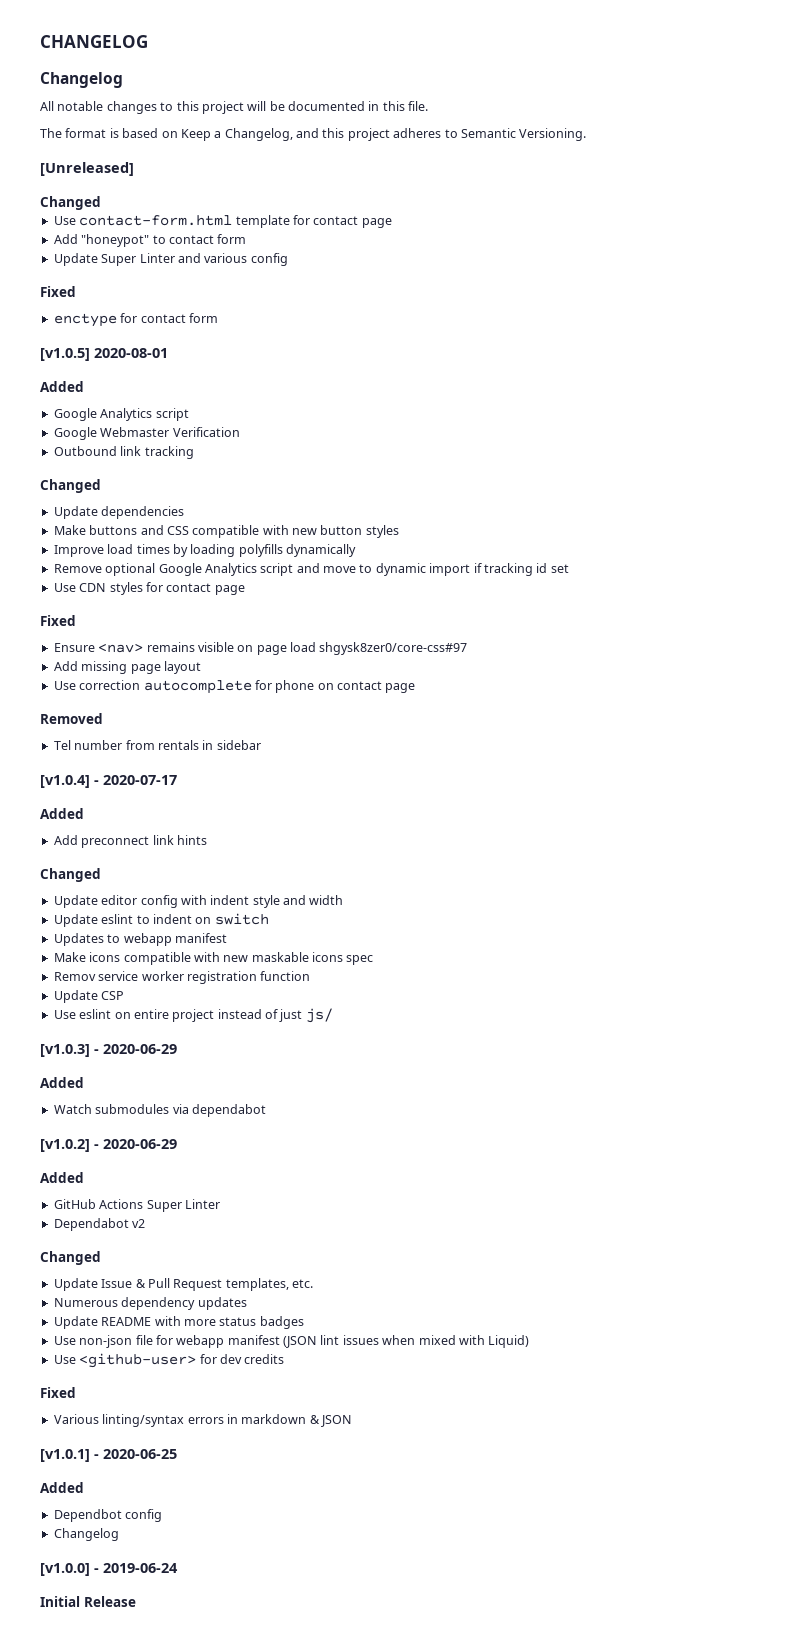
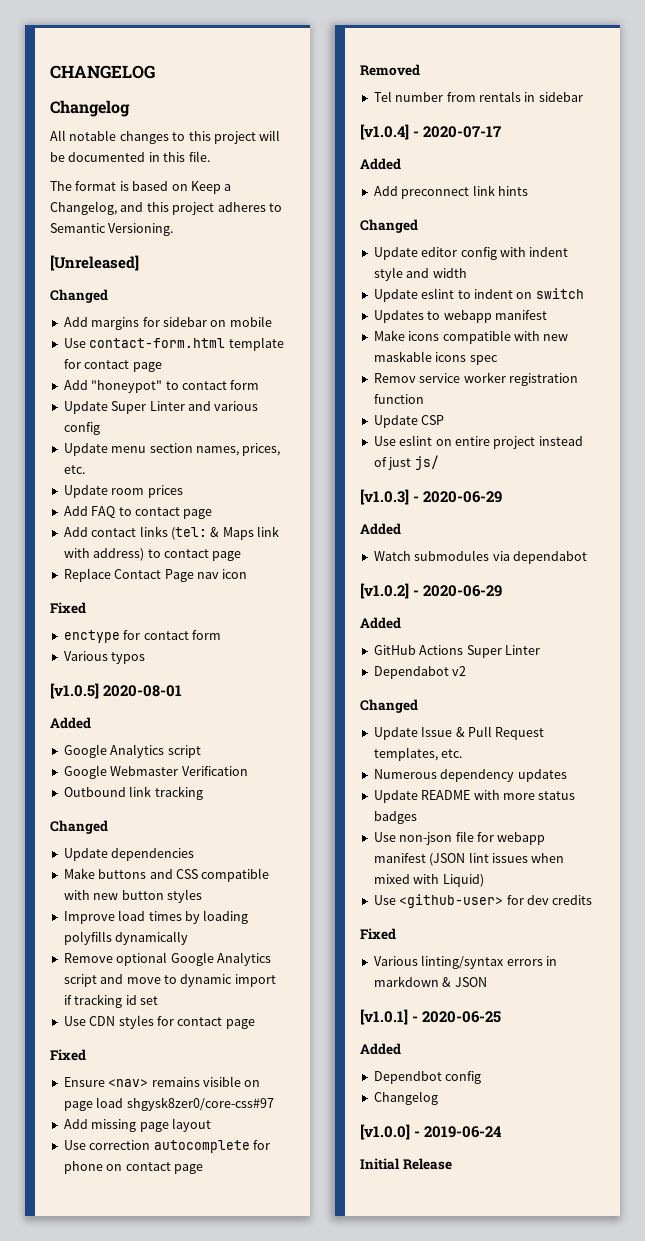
+ Add margins for sidebar on mobile
+ Update menu section names, prices, etc.
+ Update room prices
+ Add FAQ to contact page
+ Add contact links (tel: & Maps link with address) to contact page
+ Replace Contact Page nav icon
+ Various typos

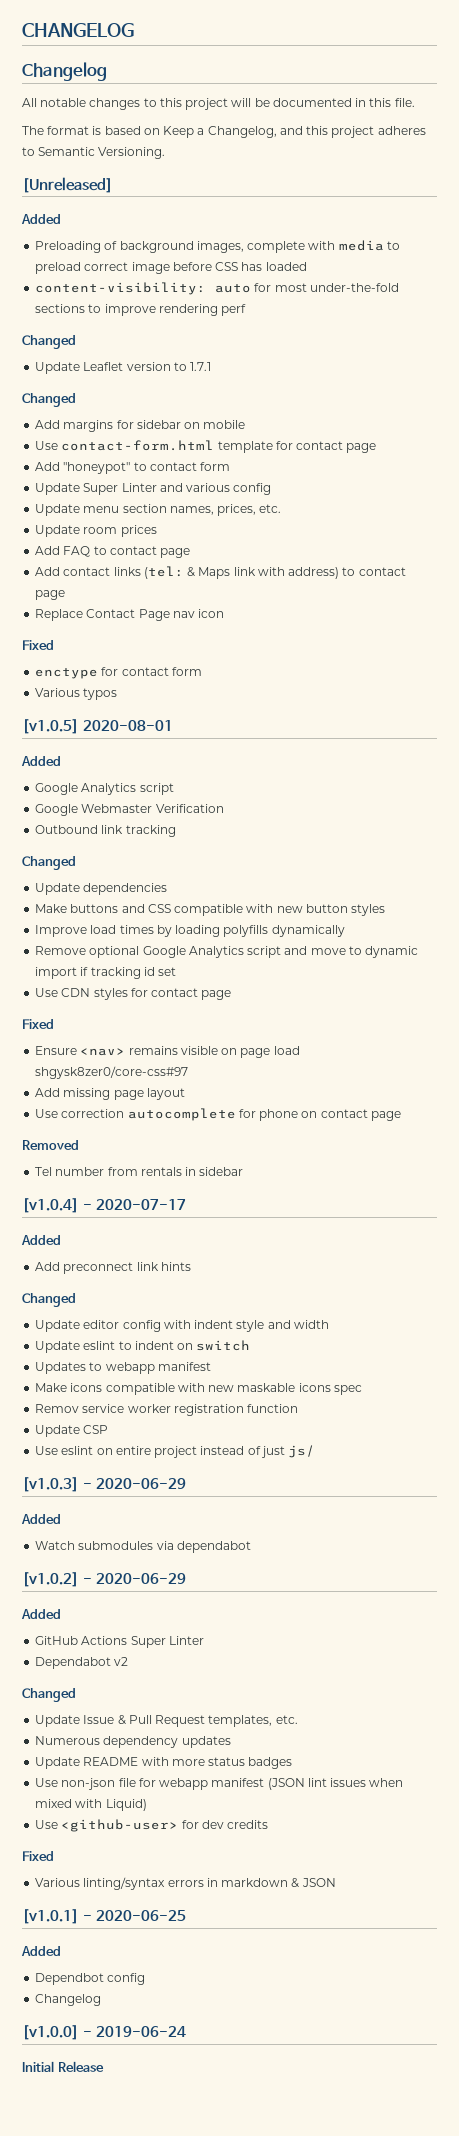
  [Unreleased]
+ Added
+ Preloading of background images, complete with media to preload correct image before CSS has loaded
+ content-visibility: auto for most under-the-fold sections to improve rendering perf
+ Changed
+ Update Leaflet version to 1.7.1

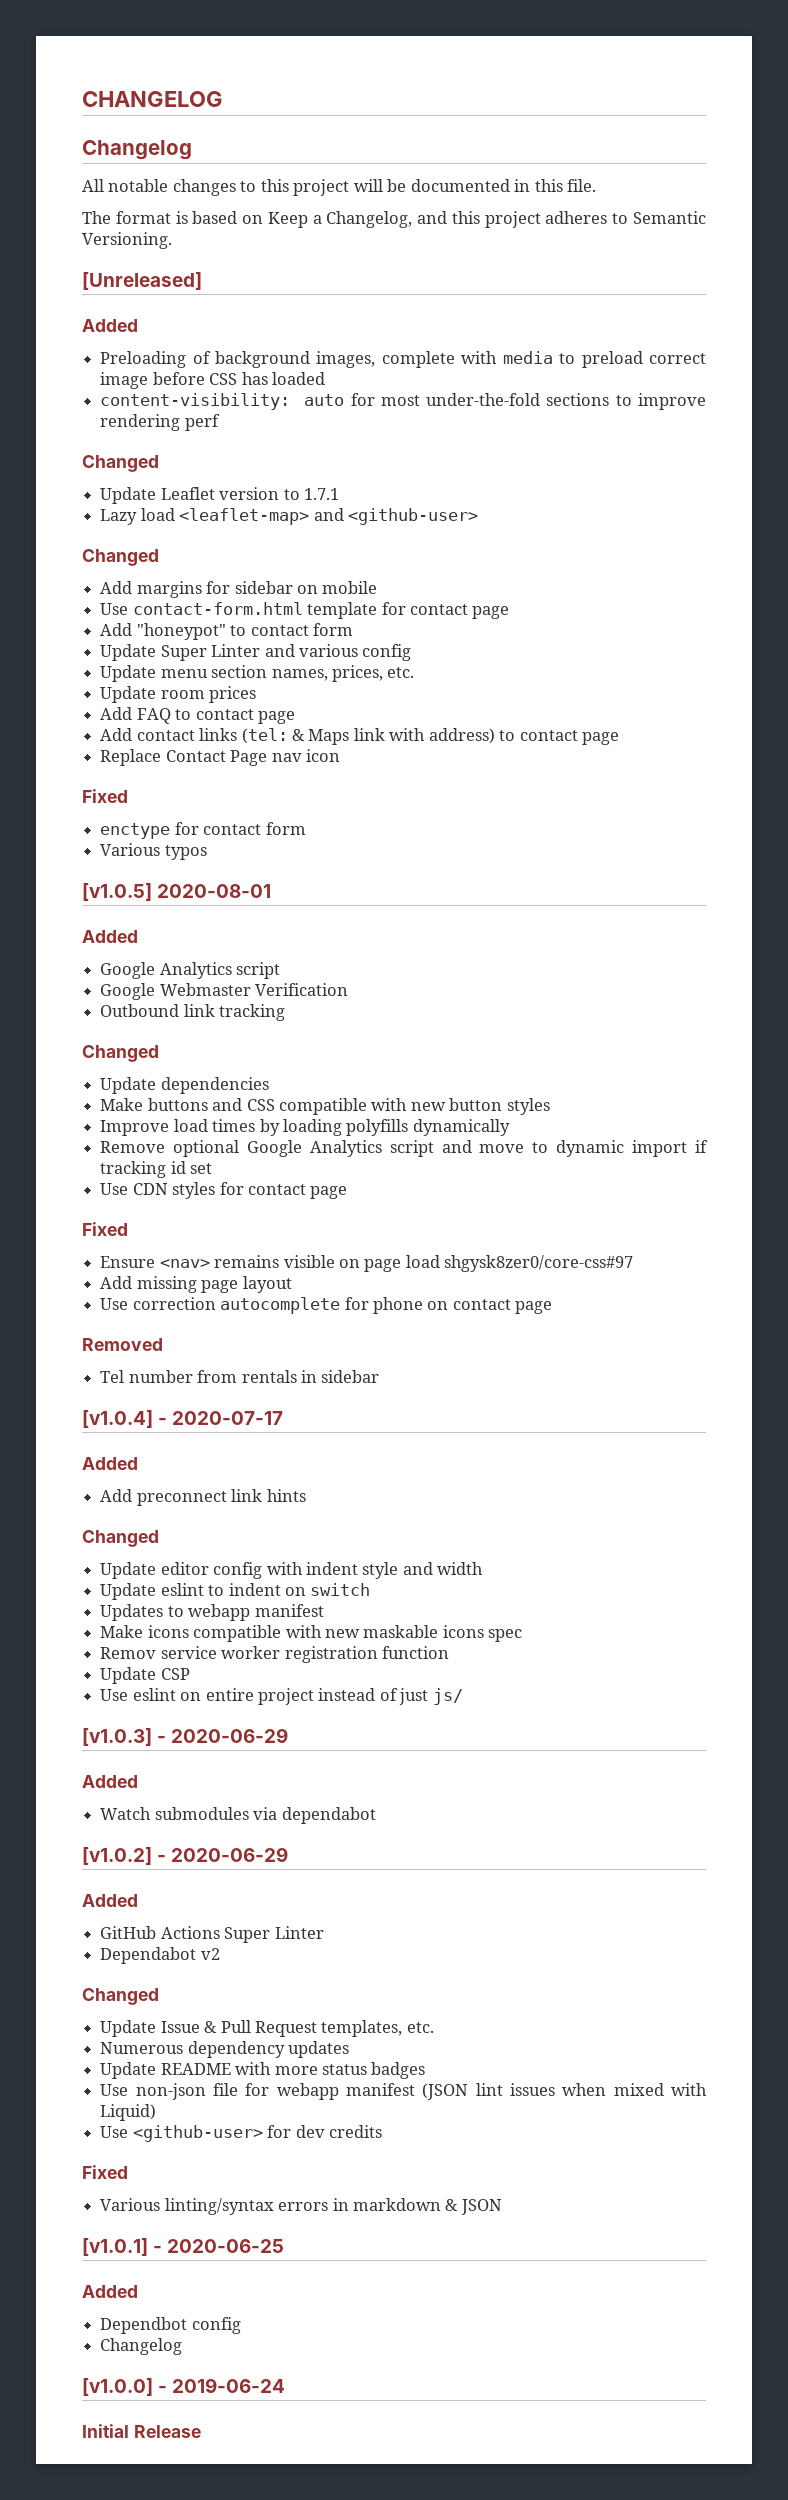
+ Lazy load <leaflet-map> and <github-user>

